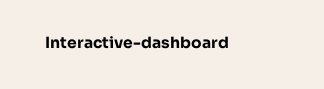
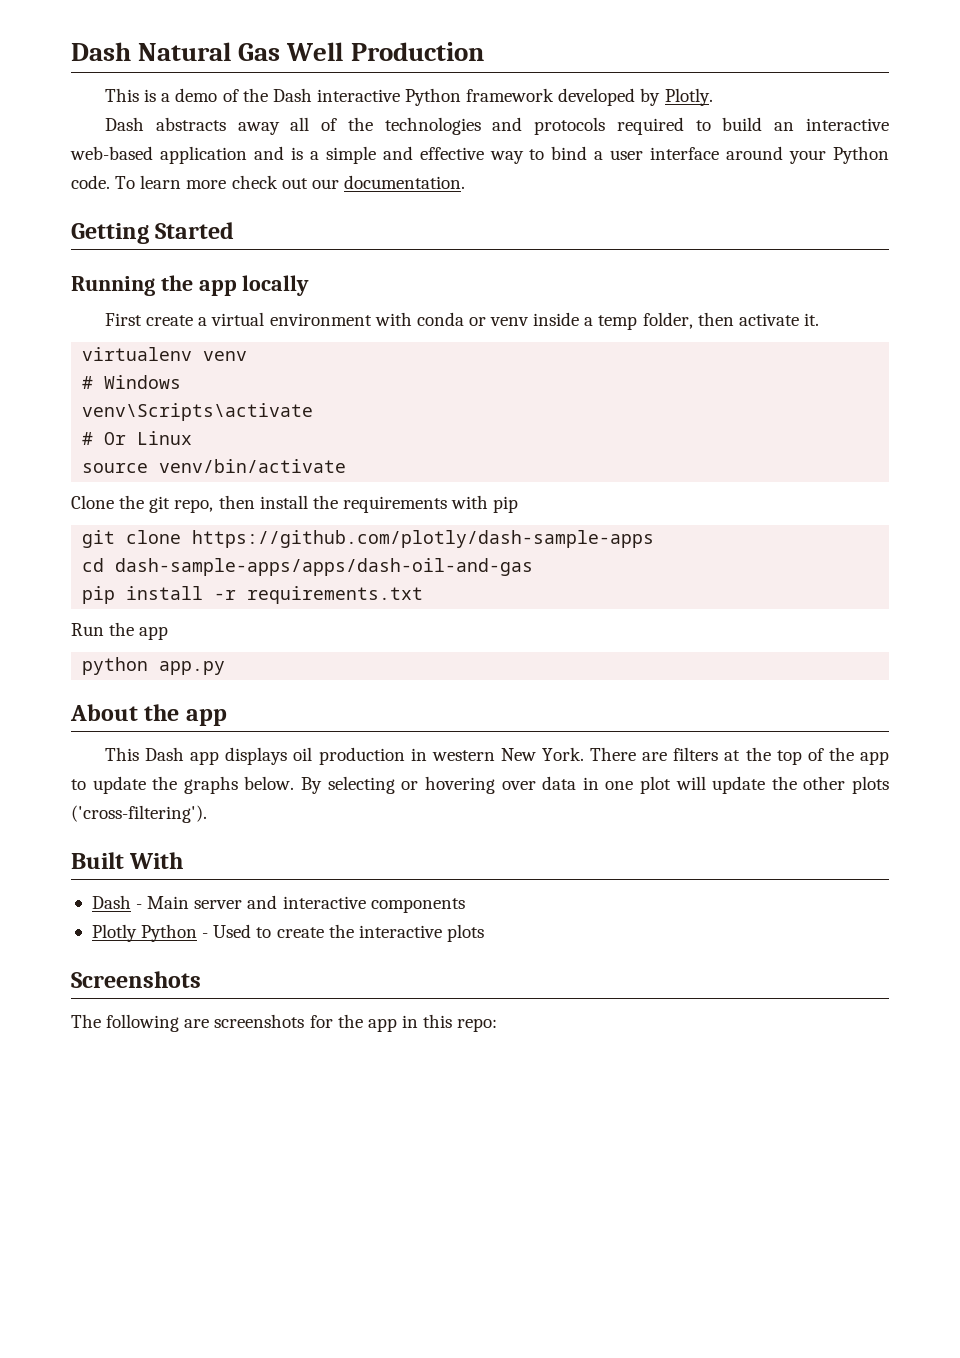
- Interactive-dashboard
+ Dash Natural Gas Well Production
+ This is a demo of the Dash interactive Python framework developed by Plotly.
+ Dash abstracts away all of the technologies and protocols required to build an interactive web-based application and is a simple and effective way to bind a user interface around your Python code. To learn more check out our documentation.
+ Getting Started
+ Running the app locally
+ First create a virtual environment with conda or venv inside a temp folder, then activate it.
+ virtualenv venv
+ # Windows
+ venv\Scripts\activate
+ # Or Linux
+ source venv/bin/activate
+ Clone the git repo, then install the requirements with pip
+ git clone https://github.com/plotly/dash-sample-apps
+ cd dash-sample-apps/apps/dash-oil-and-gas
+ pip install -r requirements.txt
+ Run the app
+ python app.py
+ About the app
+ This Dash app displays oil production in western New York. There are filters at the top of the app to update the graphs below. By selecting or hovering over data in one plot will update the other plots ('cross-filtering').
+ Built With
+ Dash - Main server and interactive components
+ Plotly Python - Used to create the interactive plots
+ Screenshots
+ The following are screenshots for the app in this repo:

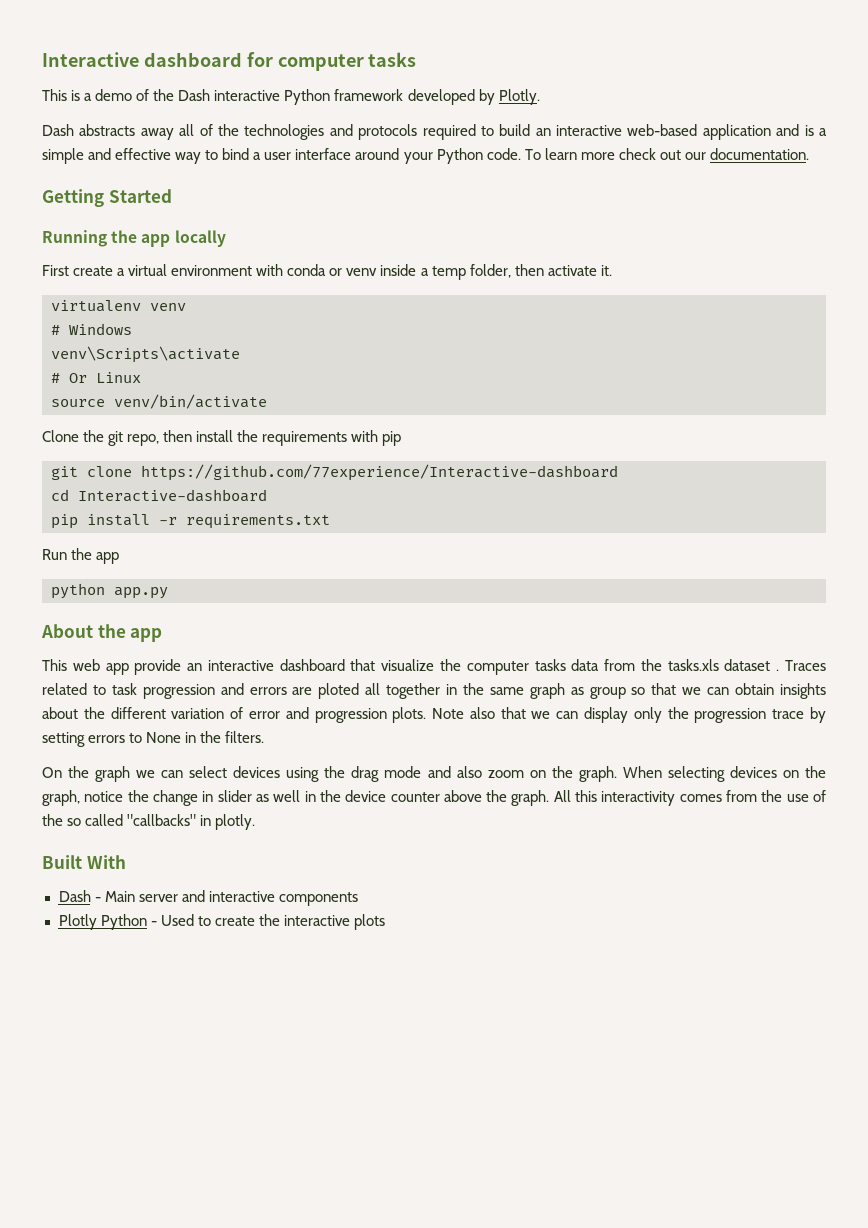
- Dash Natural Gas Well Production
+ Interactive dashboard for computer tasks
- git clone https://github.com/plotly/dash-sample-apps
+ git clone https://github.com/77experience/Interactive-dashboard
- cd dash-sample-apps/apps/dash-oil-and-gas
+ cd Interactive-dashboard
- This Dash app displays oil production in western New York. There are filters at the top of the app to update the graphs below. By selecting or hovering over data in one plot will update the other plots ('cross-filtering').
+ This web app provide an interactive dashboard that visualize the computer tasks data from the tasks.xls dataset . Traces related to task progression and errors are ploted all together in the same graph as group so that we can obtain insights about the different variation of error and progression plots. Note also that we can display only the progression trace by setting errors to None in the filters.
+ On the graph we can select devices using the drag mode and also zoom on the graph. When selecting devices on the graph, notice the change in slider as well in the device counter above the graph. All this interactivity comes from the use of the so called "callbacks" in plotly.
- Screenshots
- The following are screenshots for the app in this repo:

